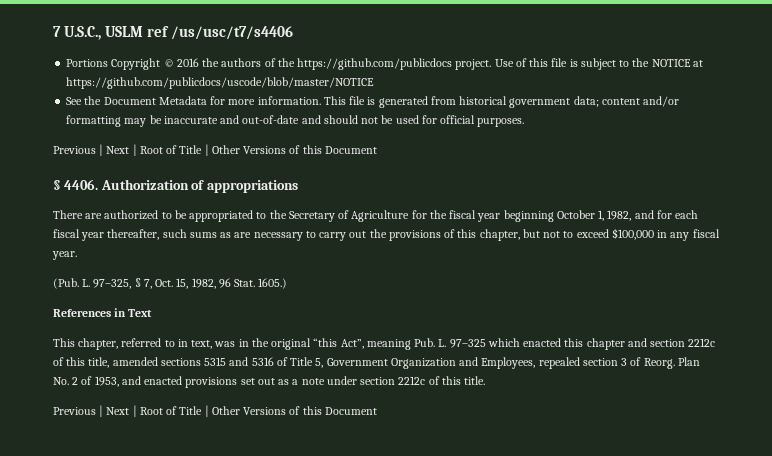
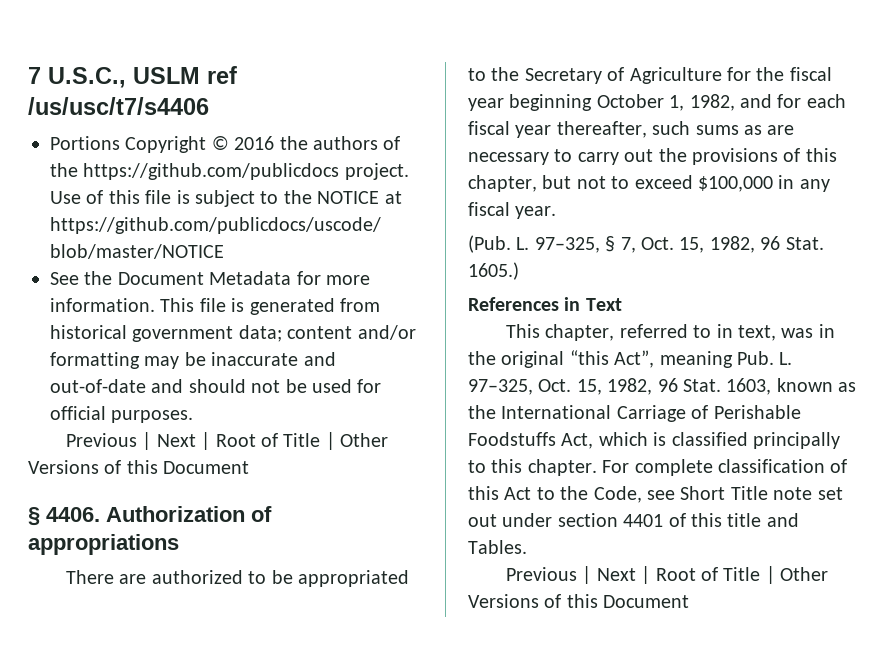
- This chapter, referred to in text, was in the original “this Act”, meaning Pub. L. 97–325 which enacted this chapter and section 2212c of this title, amended sections 5315 and 5316 of Title 5, Government Organization and Employees, repealed section 3 of Reorg. Plan No. 2 of 1953, and enacted provisions set out as a note under section 2212c of this title.
+ This chapter, referred to in text, was in the original “this Act”, meaning Pub. L. 97–325, Oct. 15, 1982, 96 Stat. 1603, known as the International Carriage of Perishable Foodstuffs Act, which is classified principally to this chapter. For complete classification of this Act to the Code, see Short Title note set out under section 4401 of this title and Tables.

